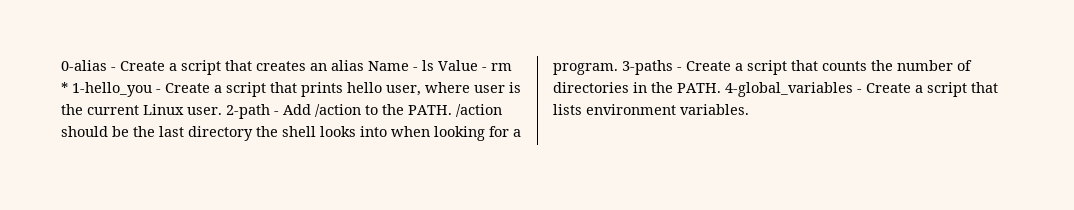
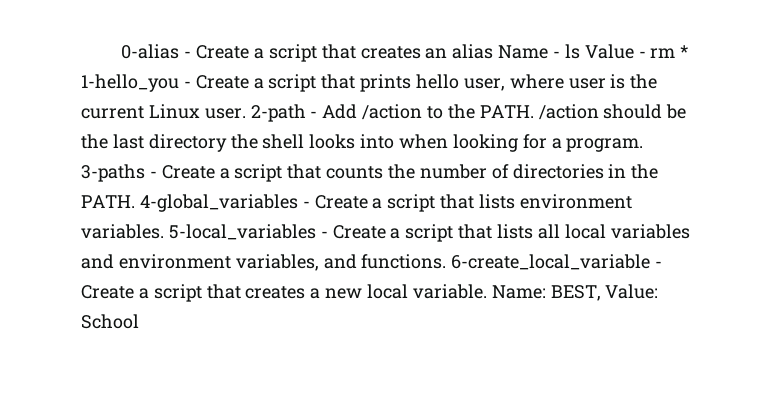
+ 5-local_variables - Create a script that lists all local variables and environment variables, and functions. 6-create_local_variable - Create a script that creates a new local variable. Name: BEST, Value: School

